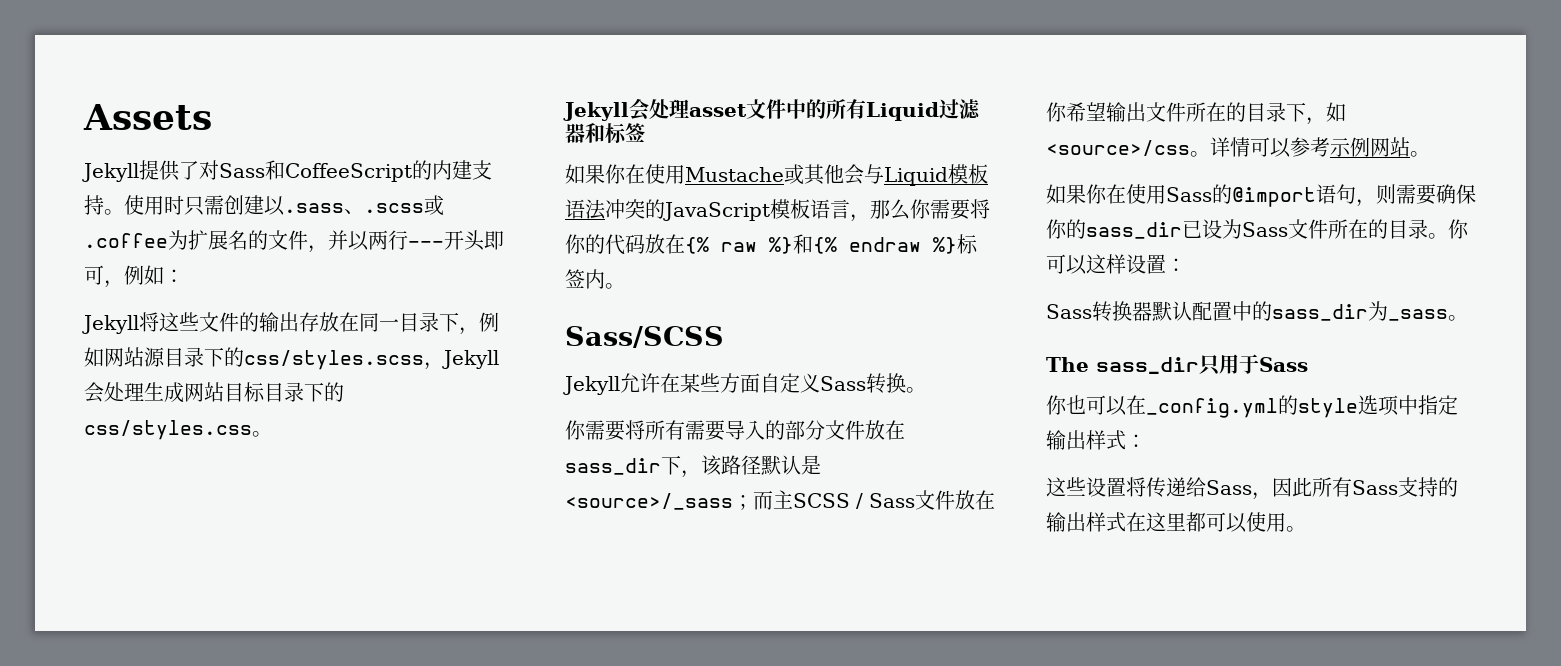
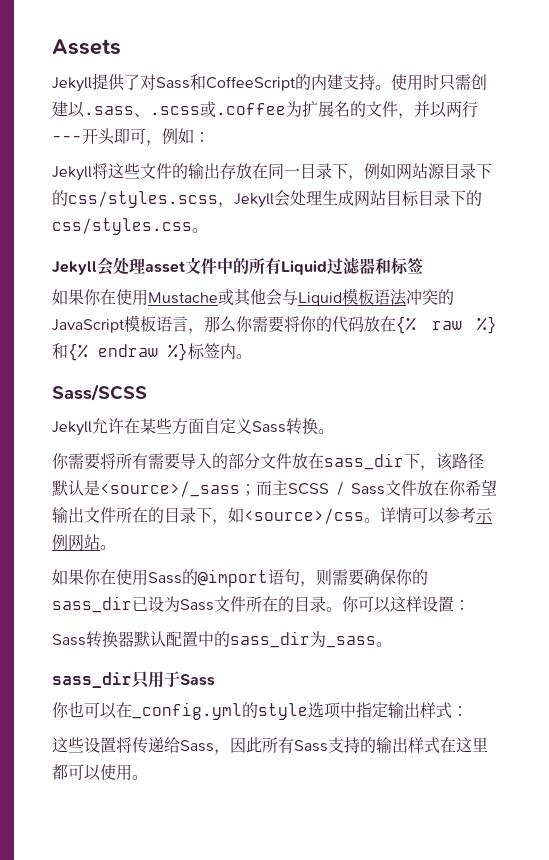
- The sass_dir只用于Sass
+ sass_dir只用于Sass

